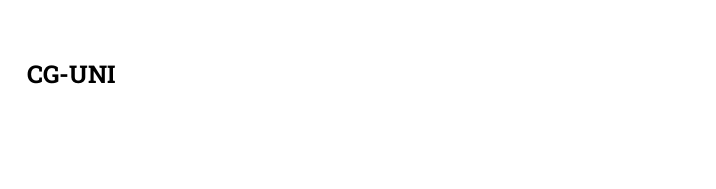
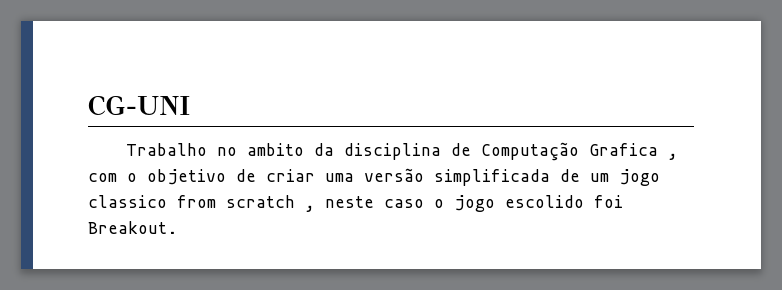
+ Trabalho no ambito da disciplina de Computação Grafica , com o objetivo de criar uma versão simplificada de um jogo classico from scratch , neste caso o jogo escolido foi Breakout.

